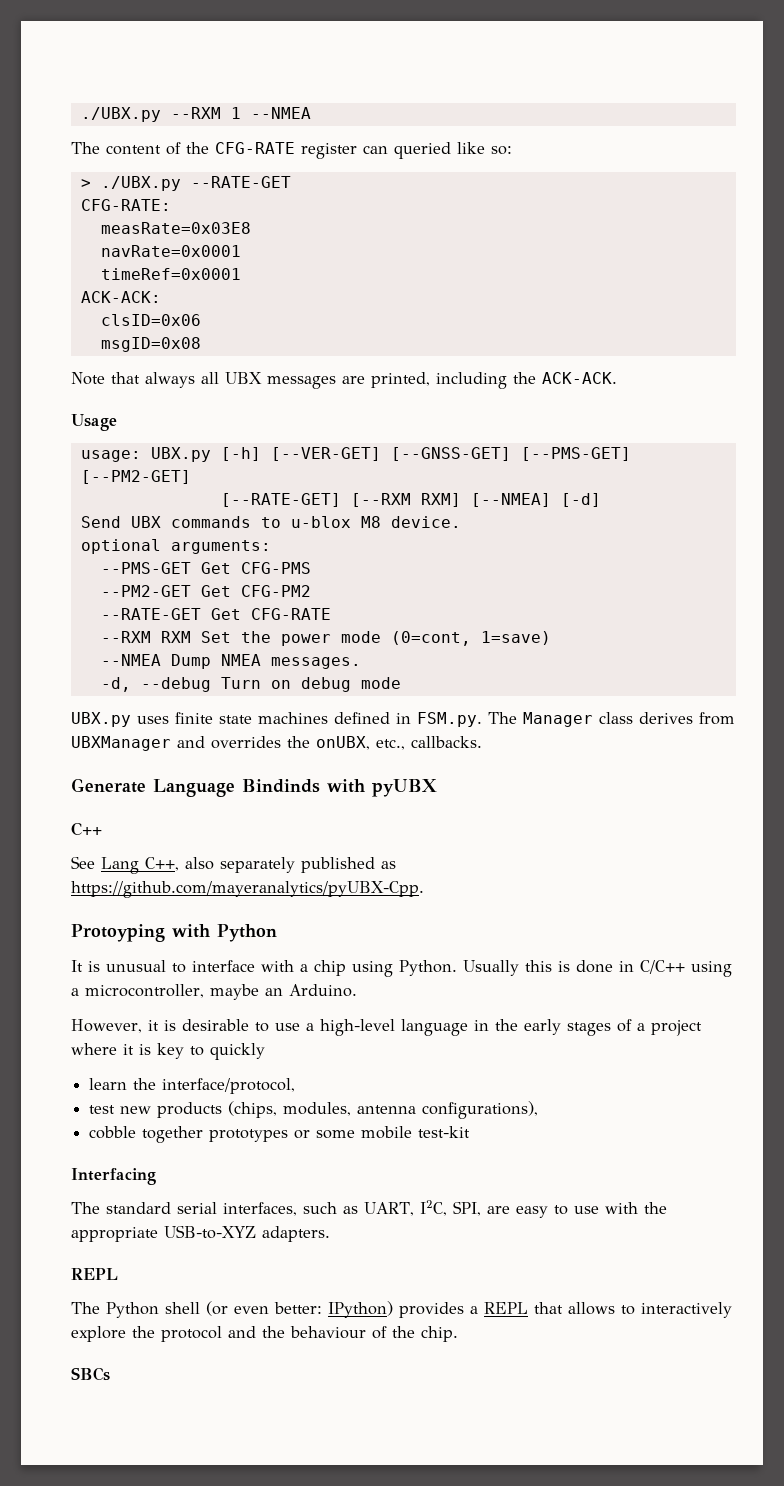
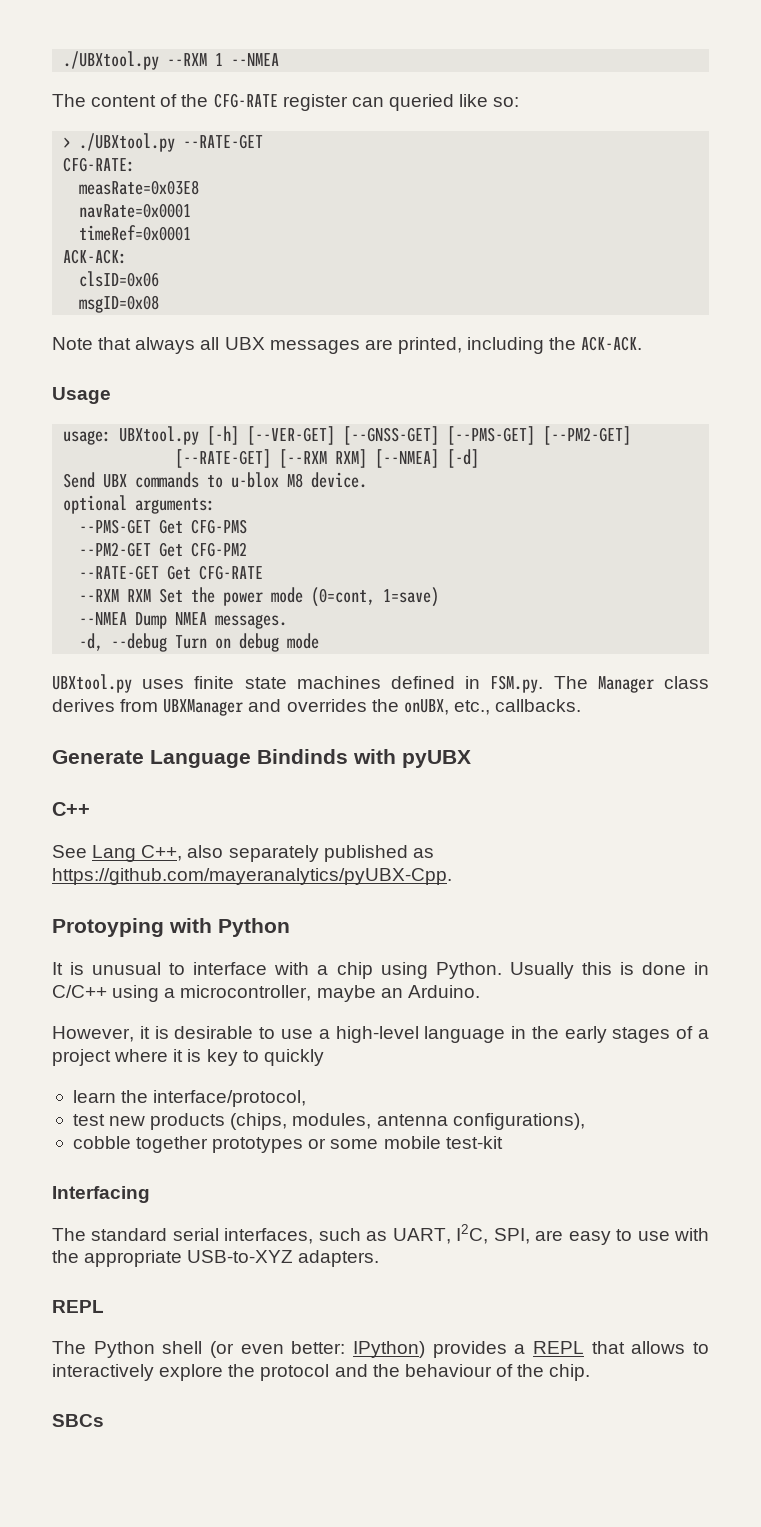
- ./UBX.py --RXM 1 --NMEA
+ ./UBXtool.py --RXM 1 --NMEA
- > ./UBX.py --RATE-GET
+ > ./UBXtool.py --RATE-GET
- usage: UBX.py [-h] [--VER-GET] [--GNSS-GET] [--PMS-GET] [--PM2-GET]
+ usage: UBXtool.py [-h] [--VER-GET] [--GNSS-GET] [--PMS-GET] [--PM2-GET]
- UBX.py uses finite state machines defined in FSM.py. The Manager class derives from UBXManager and overrides the onUBX, etc., callbacks.
+ UBXtool.py uses finite state machines defined in FSM.py. The Manager class derives from UBXManager and overrides the onUBX, etc., callbacks.

